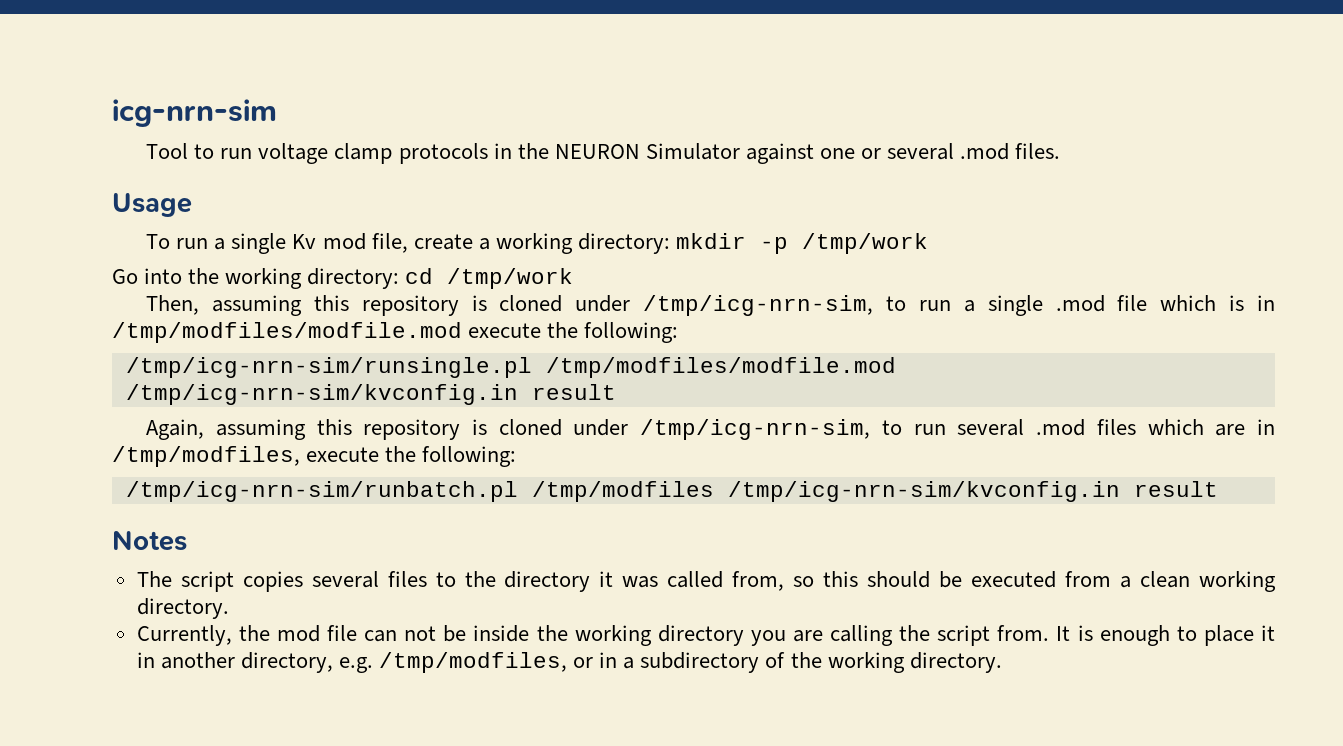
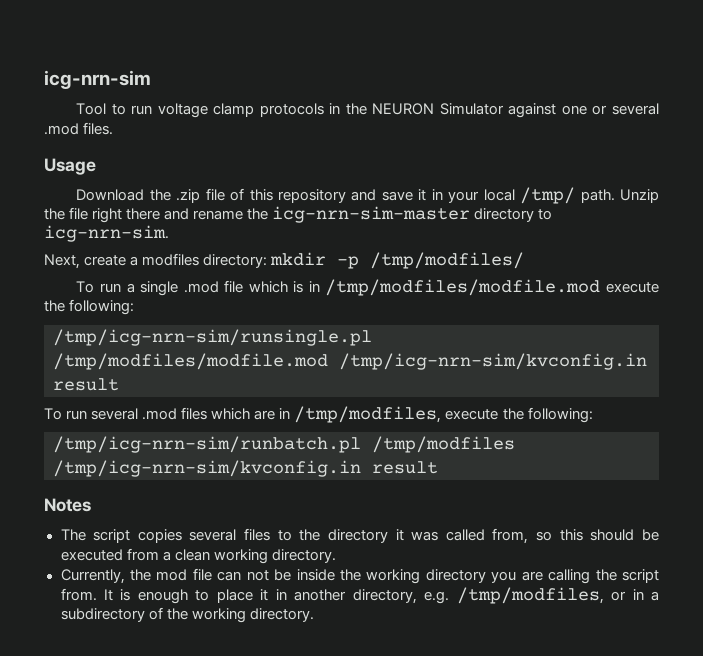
- To run a single Kv mod file, create a working directory: mkdir -p /tmp/work
- Go into the working directory: cd /tmp/work
- Then, assuming this repository is cloned under /tmp/icg-nrn-sim, to run a single .mod file which is in /tmp/modfiles/modfile.mod execute the following:
+ Download the .zip file of this repository and save it in your local /tmp/ path. Unzip the file right there and rename the icg-nrn-sim-master directory to icg-nrn-sim.
+ Next, create a modfiles directory: mkdir -p /tmp/modfiles/
+ To run a single .mod file which is in /tmp/modfiles/modfile.mod execute the following:
- Again, assuming this repository is cloned under /tmp/icg-nrn-sim, to run several .mod files which are in /tmp/modfiles, execute the following:
+ To run several .mod files which are in /tmp/modfiles, execute the following:

